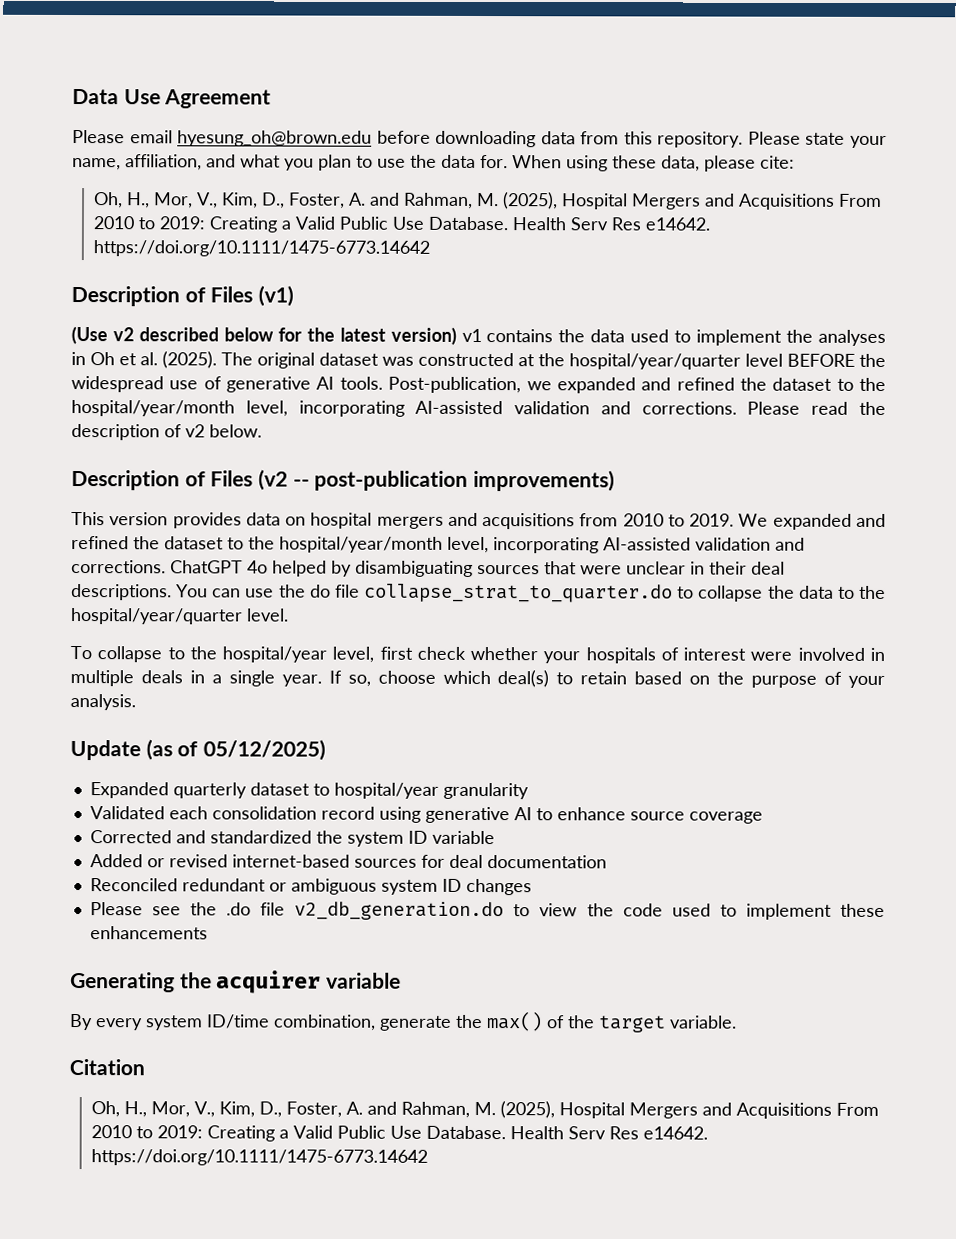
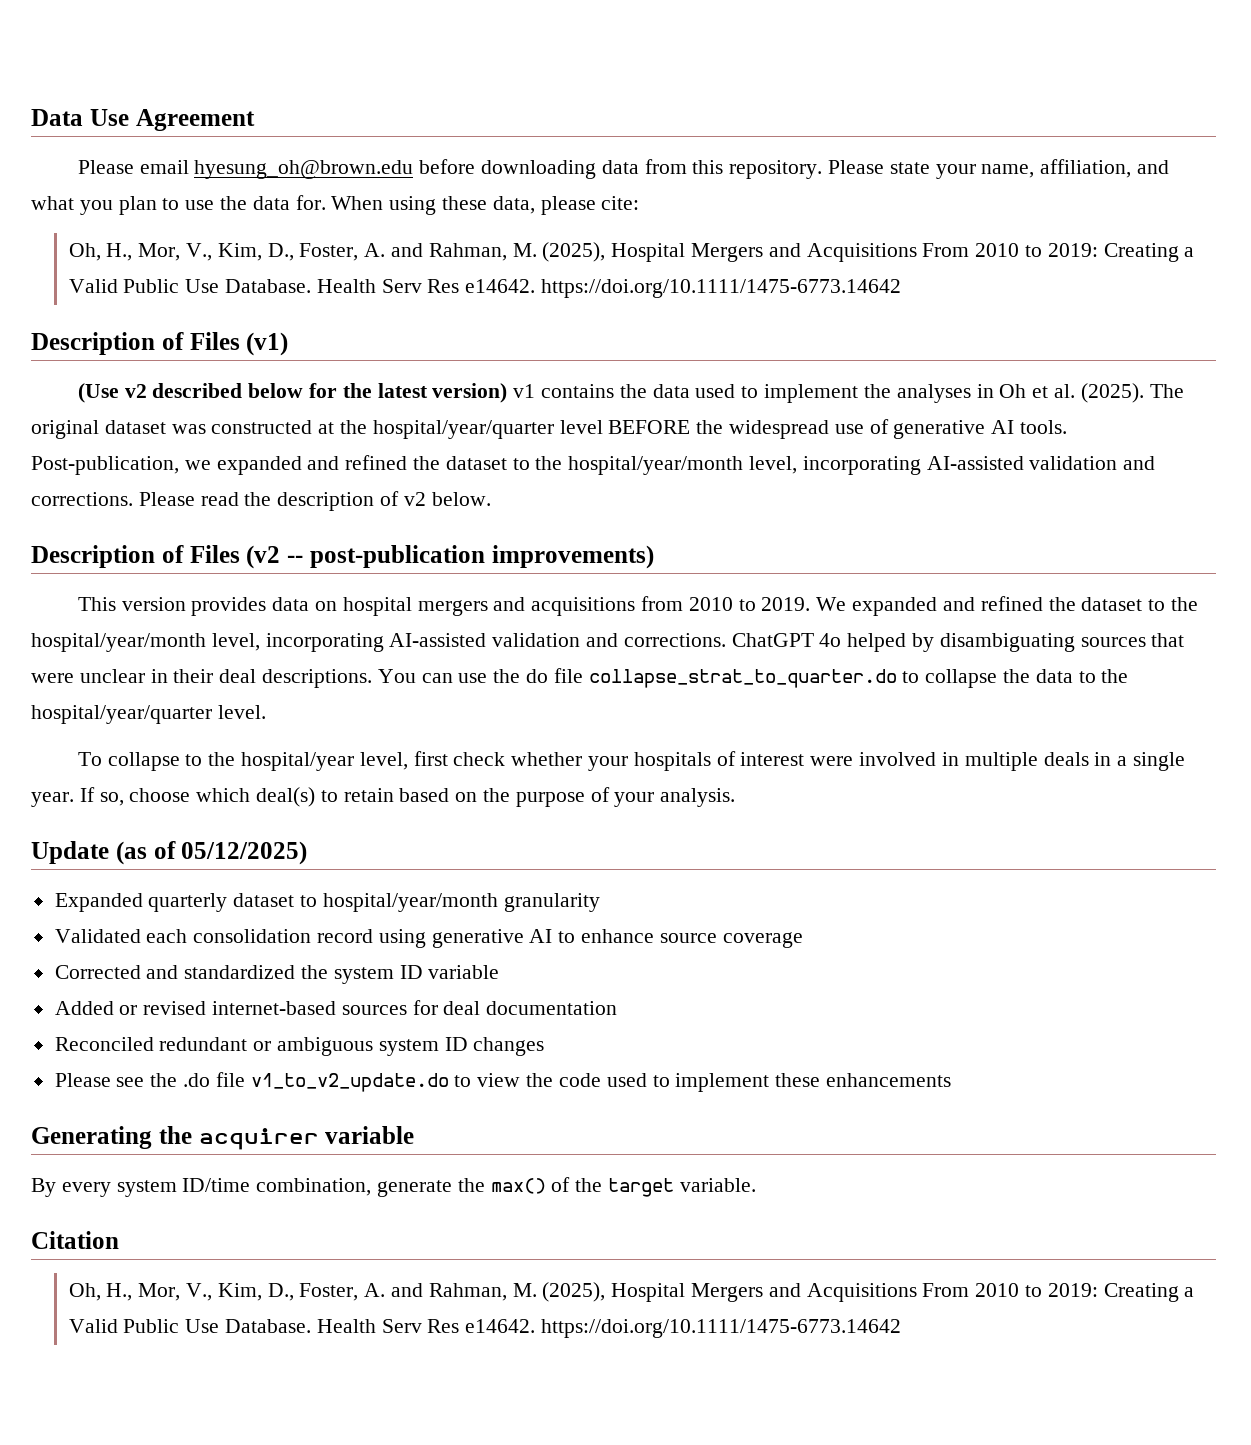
- Expanded quarterly dataset to hospital/year granularity
+ Expanded quarterly dataset to hospital/year/month granularity
- Please see the .do file v2_db_generation.do to view the code used to implement these enhancements
+ Please see the .do file v1_to_v2_update.do to view the code used to implement these enhancements

